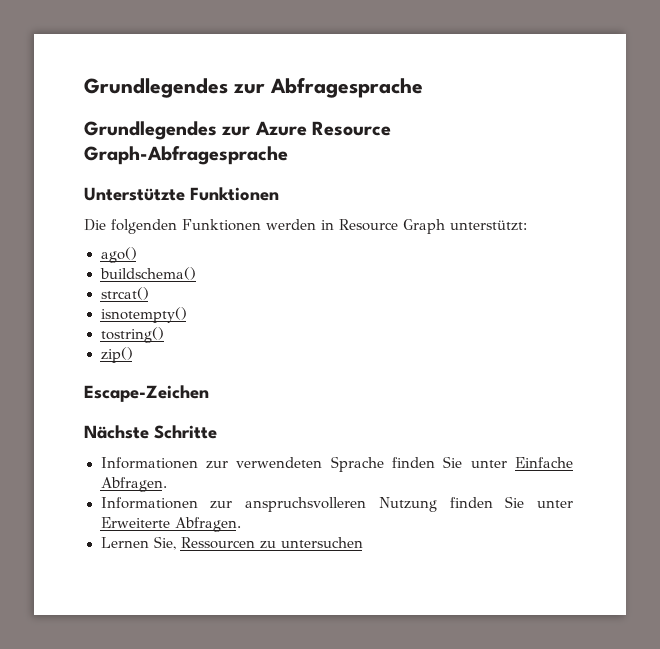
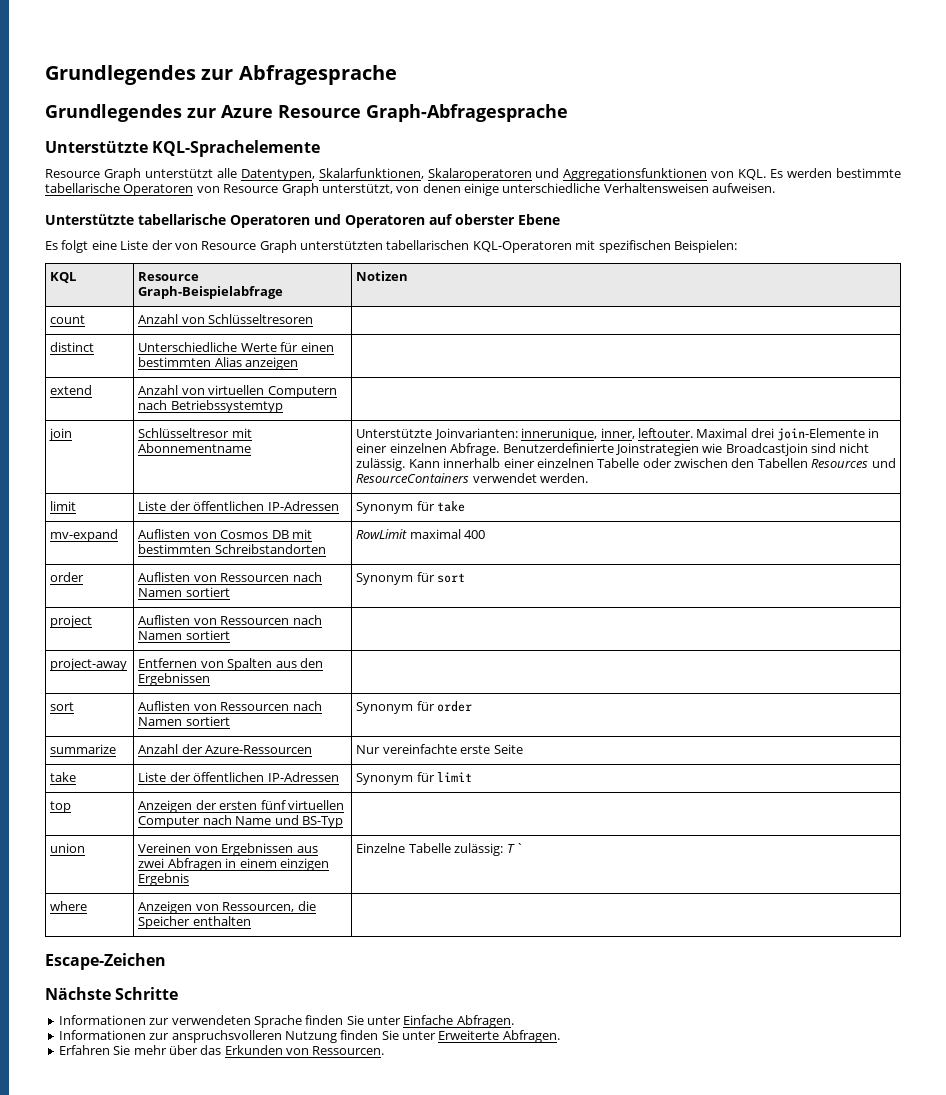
- Unterstützte Funktionen
- Die folgenden Funktionen werden in Resource Graph unterstützt:
- ago()
- buildschema()
- strcat()
- isnotempty()
- tostring()
- zip()
+ Unterstützte KQL-Sprachelemente
+ Resource Graph unterstützt alle Datentypen, Skalarfunktionen, Skalaroperatoren und Aggregationsfunktionen von KQL. Es werden bestimmte tabellarische Operatoren von Resource Graph unterstützt, von denen einige unterschiedliche Verhaltensweisen aufweisen.
+ Unterstützte tabellarische Operatoren und Operatoren auf oberster Ebene
+ Es folgt eine Liste der von Resource Graph unterstützten tabellarischen KQL-Operatoren mit spezifischen Beispielen:
+ KQL | Resource Graph-Beispielabfrage | Notizen
+ count | Anzahl von Schlüsseltresoren |
+ distinct | Unterschiedliche Werte für einen bestimmten Alias anzeigen |
+ extend | Anzahl von virtuellen Computern nach Betriebssystemtyp |
+ join | Schlüsseltresor mit Abonnementname | Unterstützte Joinvarianten: innerunique, inner, leftouter. Maximal drei join-Elemente in einer einzelnen Abfrage. Benutzerdefinierte Joinstrategien wie Broadcastjoin sind nicht zulässig. Kann innerhalb einer einzelnen Tabelle oder zwischen den Tabellen Resources und ResourceContainers verwendet werden.
+ limit | Liste der öffentlichen IP-Adressen | Synonym für take
+ mv-expand | Auflisten von Cosmos DB mit bestimmten Schreibstandorten | RowLimit maximal 400
+ order | Auflisten von Ressourcen nach Namen sortiert | Synonym für sort
+ project | Auflisten von Ressourcen nach Namen sortiert |
+ project-away | Entfernen von Spalten aus den Ergebnissen |
+ sort | Auflisten von Ressourcen nach Namen sortiert | Synonym für order
+ summarize | Anzahl der Azure-Ressourcen | Nur vereinfachte erste Seite
+ take | Liste der öffentlichen IP-Adressen | Synonym für limit
+ top | Anzeigen der ersten fünf virtuellen Computer nach Name und BS-Typ |
+ union | Vereinen von Ergebnissen aus zwei Abfragen in einem einzigen Ergebnis | Einzelne Tabelle zulässig: T `
+ where | Anzeigen von Ressourcen, die Speicher enthalten |
- Lernen Sie, Ressourcen zu untersuchen
+ Erfahren Sie mehr über das Erkunden von Ressourcen.

